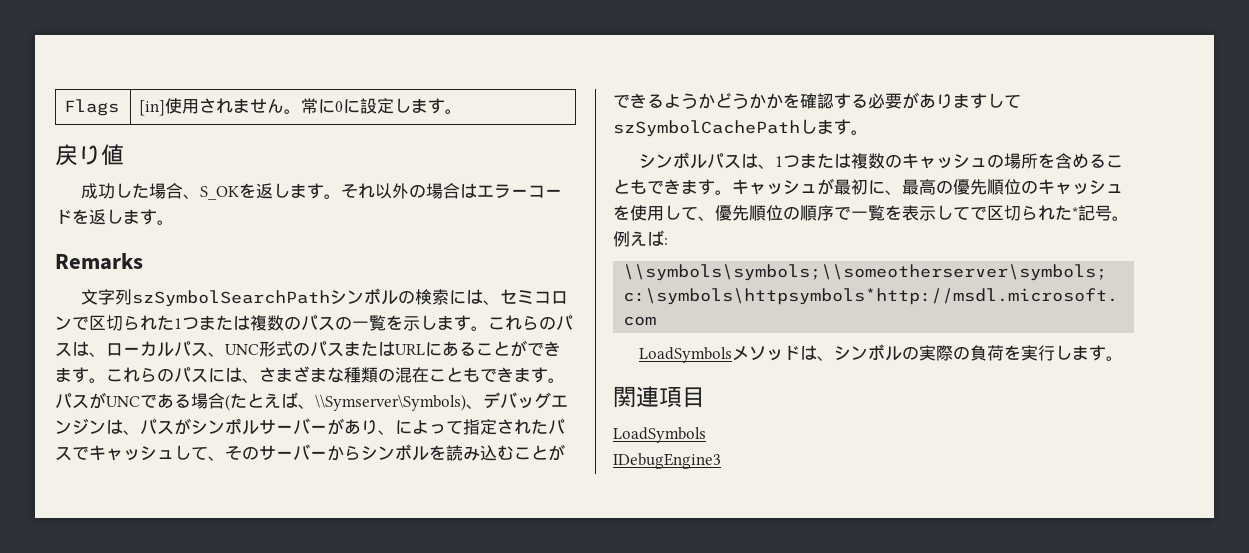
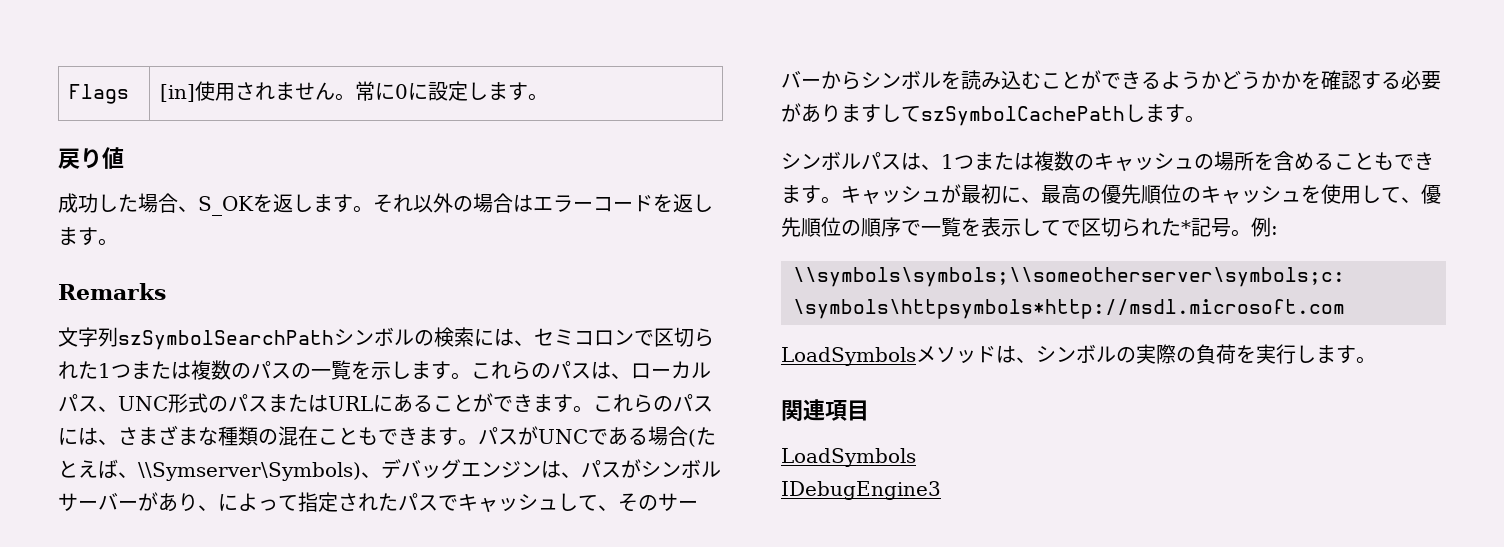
- 例えば:
+ 例:

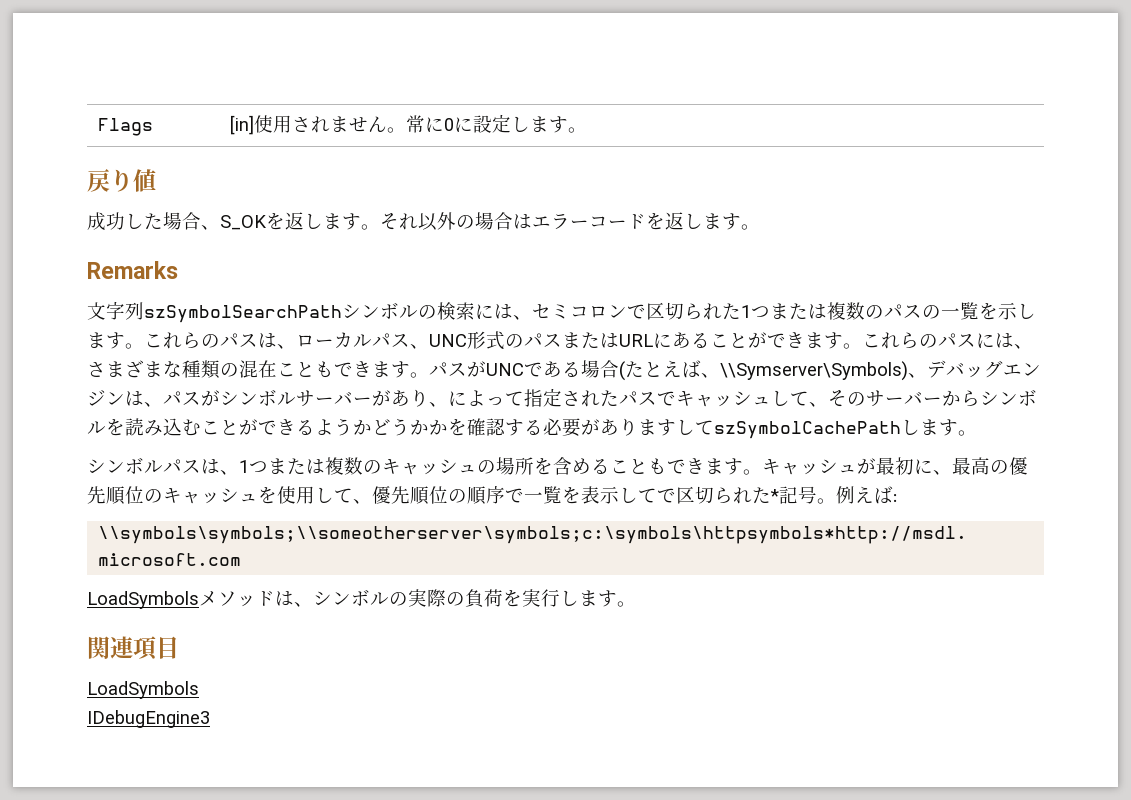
- 例:
+ 例えば:

